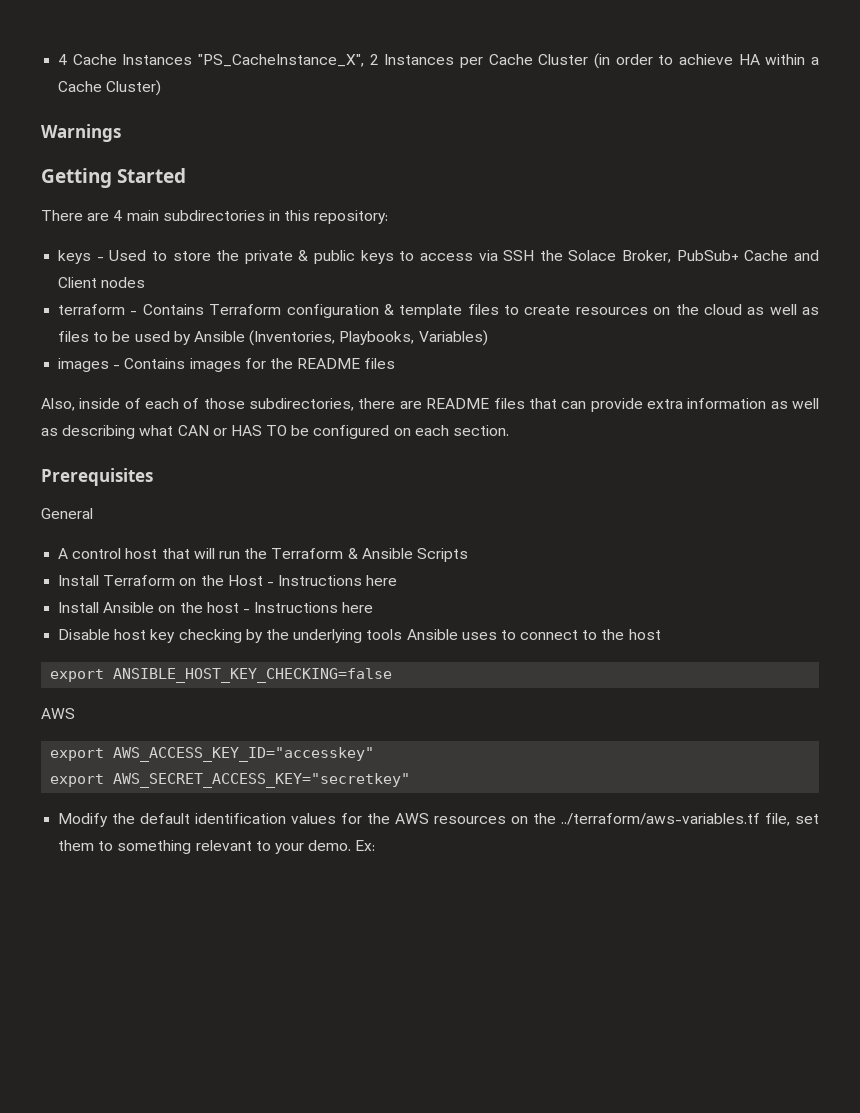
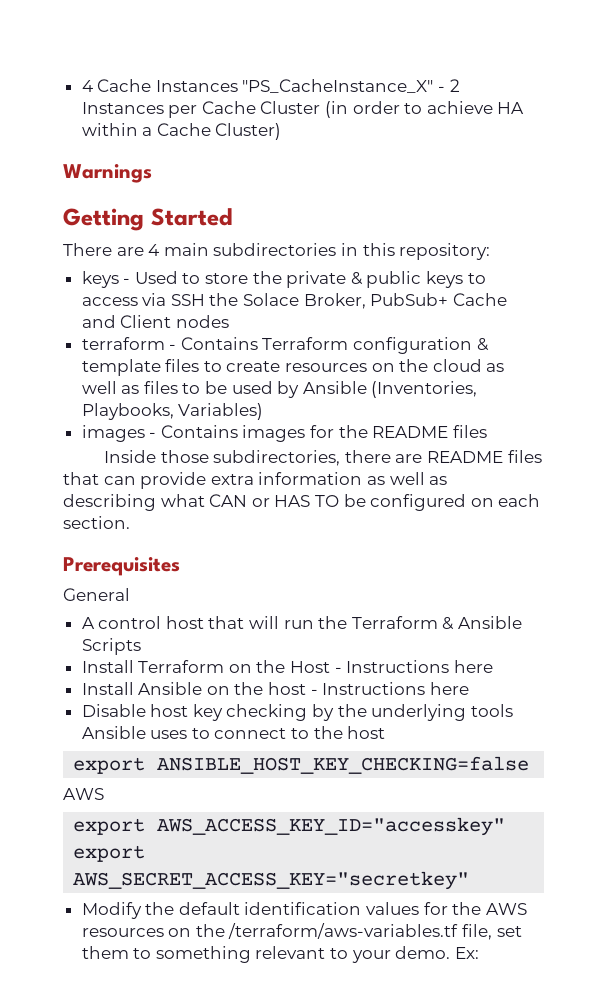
- 4 Cache Instances "PS_CacheInstance_X", 2 Instances per Cache Cluster (in order to achieve HA within a Cache Cluster)
+ 4 Cache Instances "PS_CacheInstance_X" - 2 Instances per Cache Cluster (in order to achieve HA within a Cache Cluster)
- Also, inside of each of those subdirectories, there are README files that can provide extra information as well as describing what CAN or HAS TO be configured on each section.
+ Inside those subdirectories, there are README files that can provide extra information as well as describing what CAN or HAS TO be configured on each section.
- Modify the default identification values for the AWS resources on the ../terraform/aws-variables.tf file, set them to something relevant to your demo.
+ Modify the default identification values for the AWS resources on the /terraform/aws-variables.tf file, set them to something relevant to your demo.

